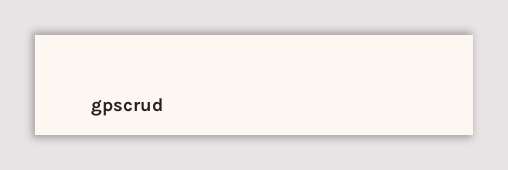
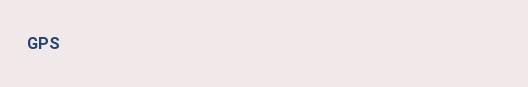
- gpscrud
+ GPS

